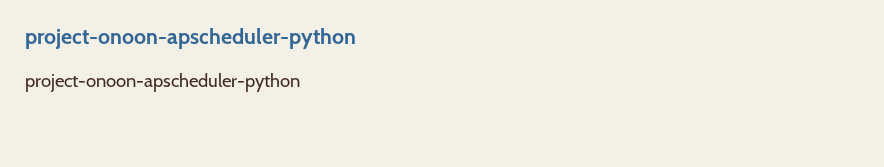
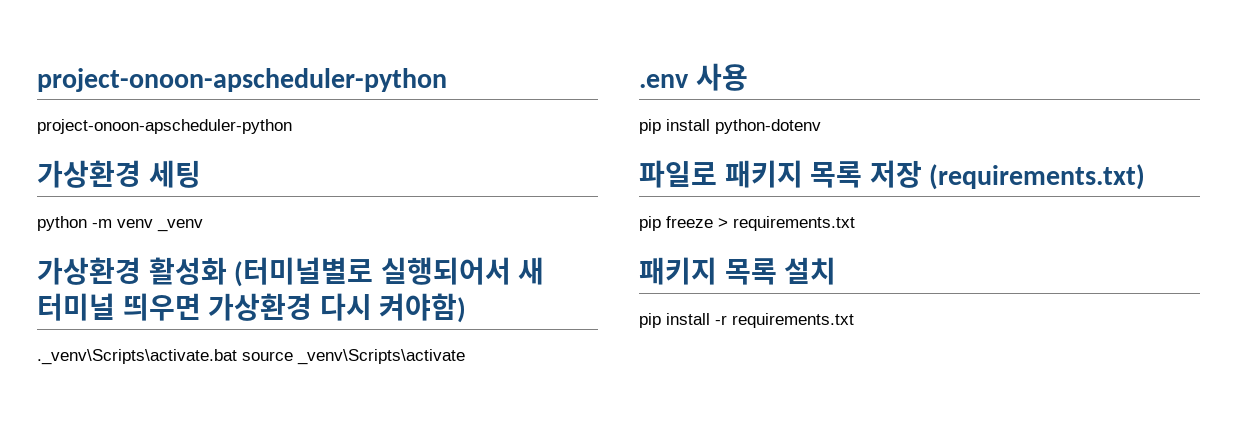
+ 가상환경 세팅
+ python -m venv _venv
+ 가상환경 활성화 (터미널별로 실행되어서 새 터미널 띄우면 가상환경 다시 켜야함)
+ ._venv\Scripts\activate.bat source _venv\Scripts\activate
+ .env 사용
+ pip install python-dotenv
+ 파일로 패키지 목록 저장 (requirements.txt)
+ pip freeze > requirements.txt
+ 패키지 목록 설치
+ pip install -r requirements.txt

